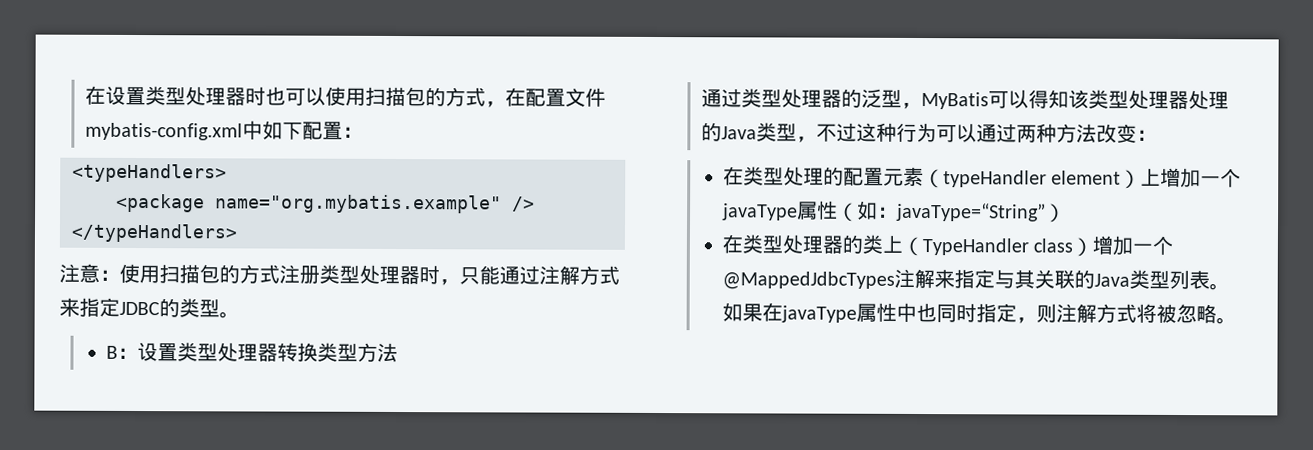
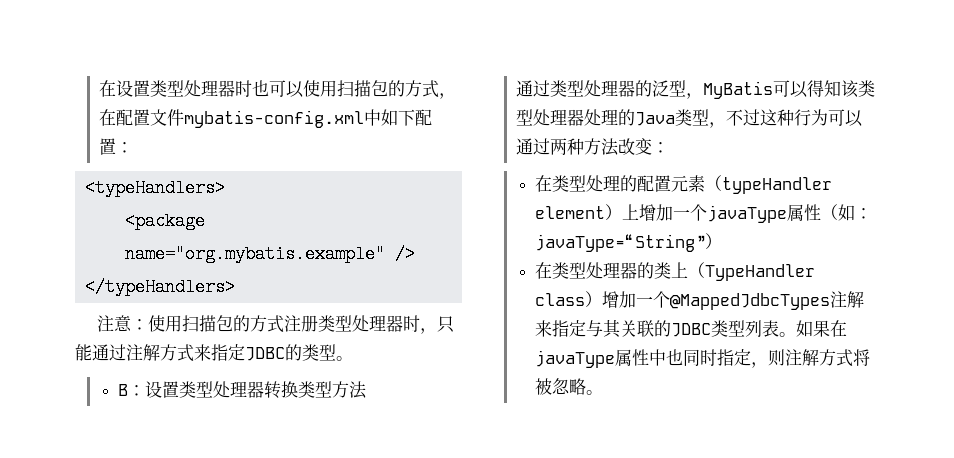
- 在类型处理器的类上（TypeHandler class）增加一个@MappedJdbcTypes注解来指定与其关联的Java类型列表。
+ 在类型处理器的类上（TypeHandler class）增加一个@MappedJdbcTypes注解来指定与其关联的JDBC类型列表。

